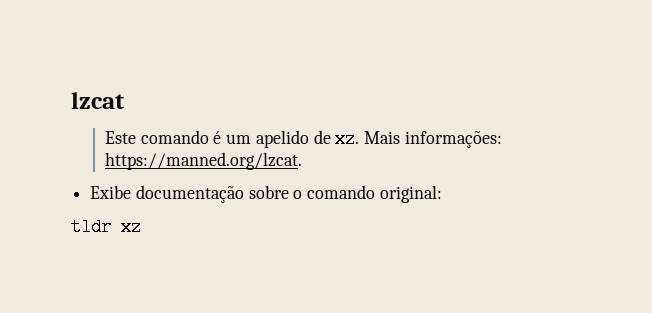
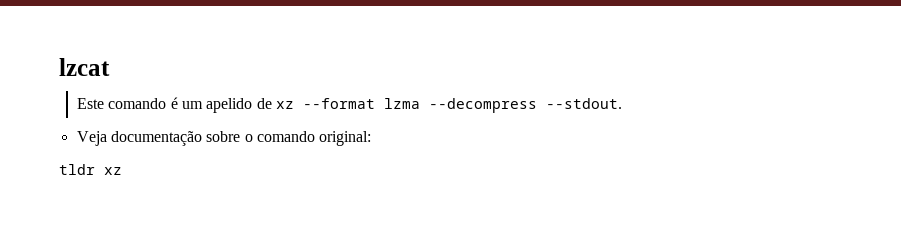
- Este comando é um apelido de xz. Mais informações: https://manned.org/lzcat.
- Exibe documentação sobre o comando original:
+ Este comando é um apelido de xz --format lzma --decompress --stdout.
+ Veja documentação sobre o comando original:

